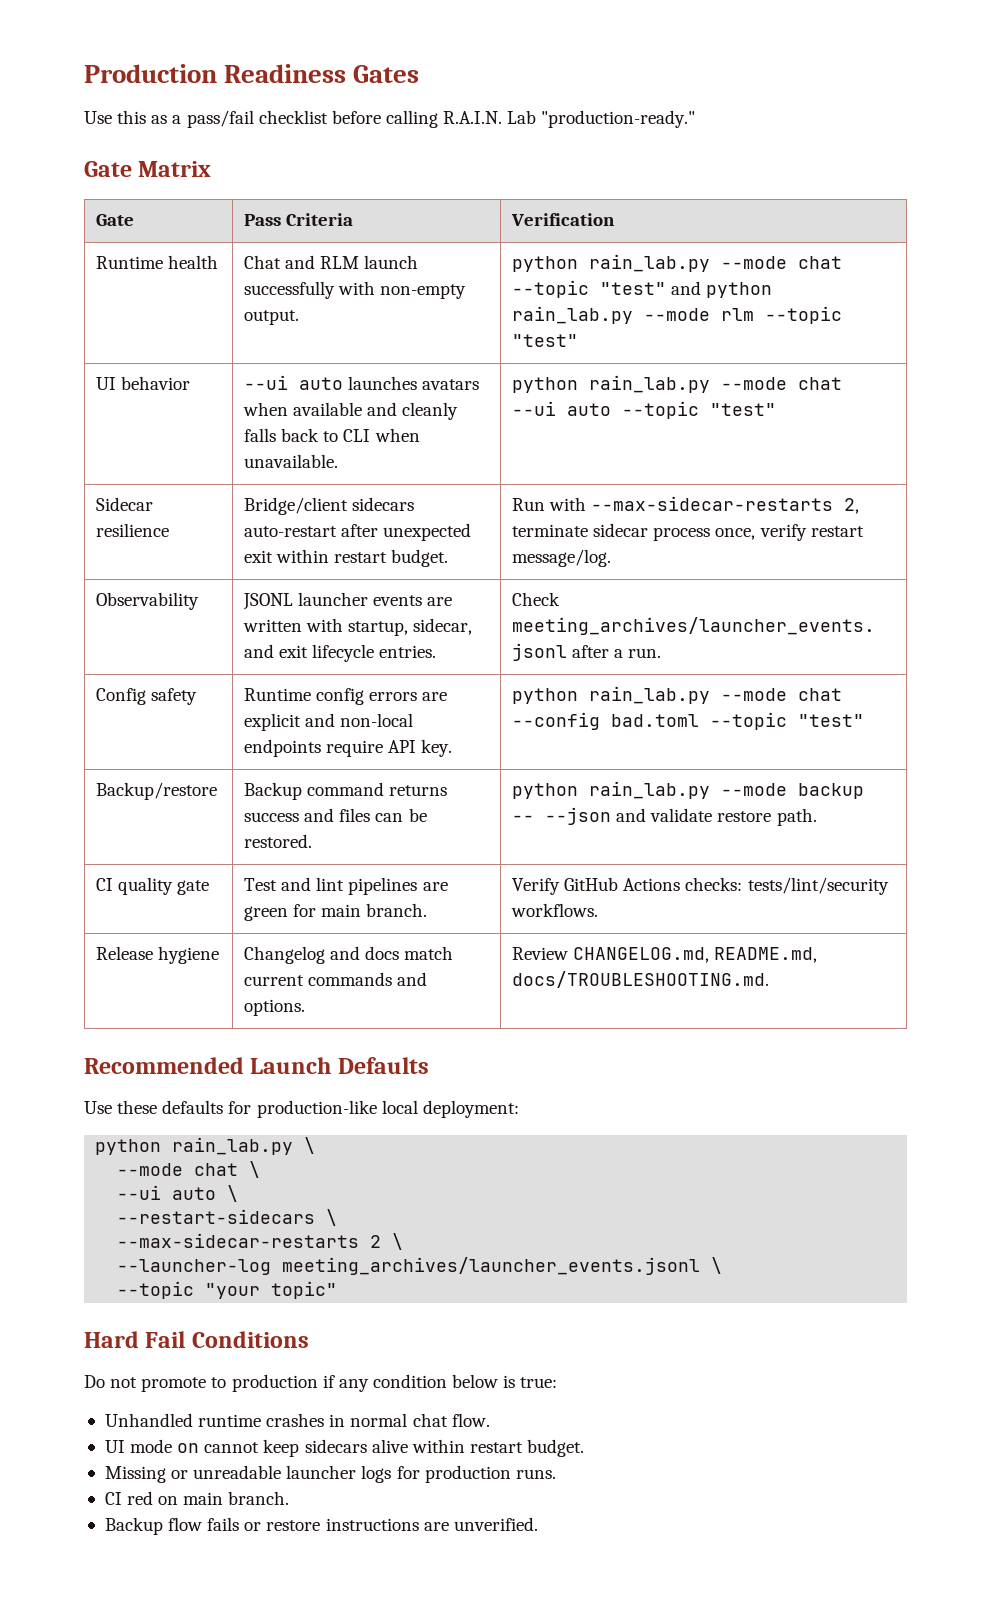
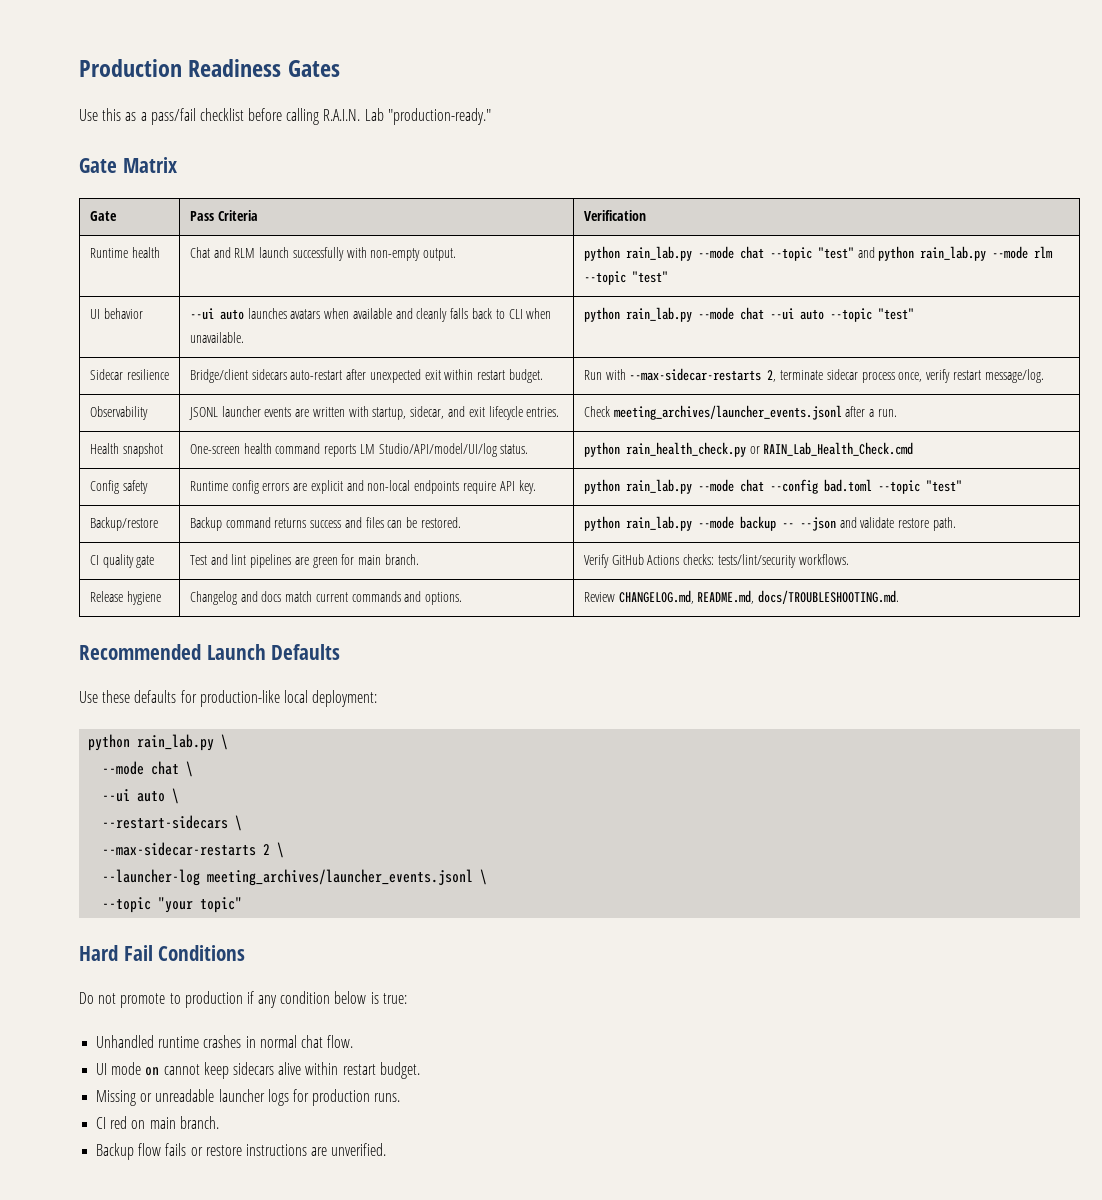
+ Health snapshot | One-screen health command reports LM Studio/API/model/UI/log status. | python rain_health_check.py or RAIN_Lab_Health_Check.cmd

